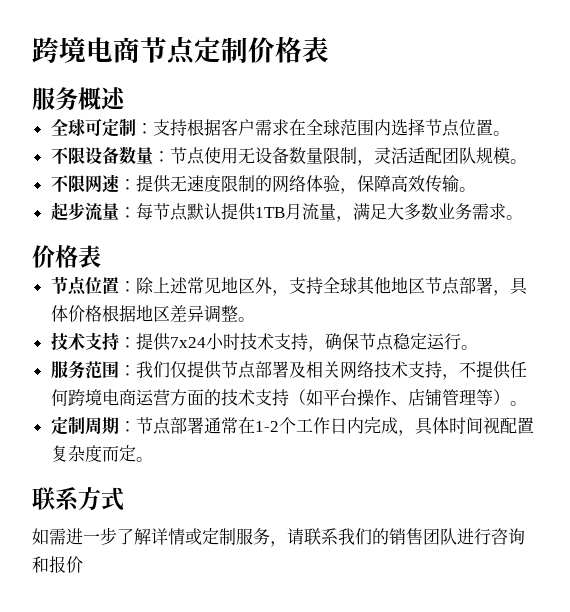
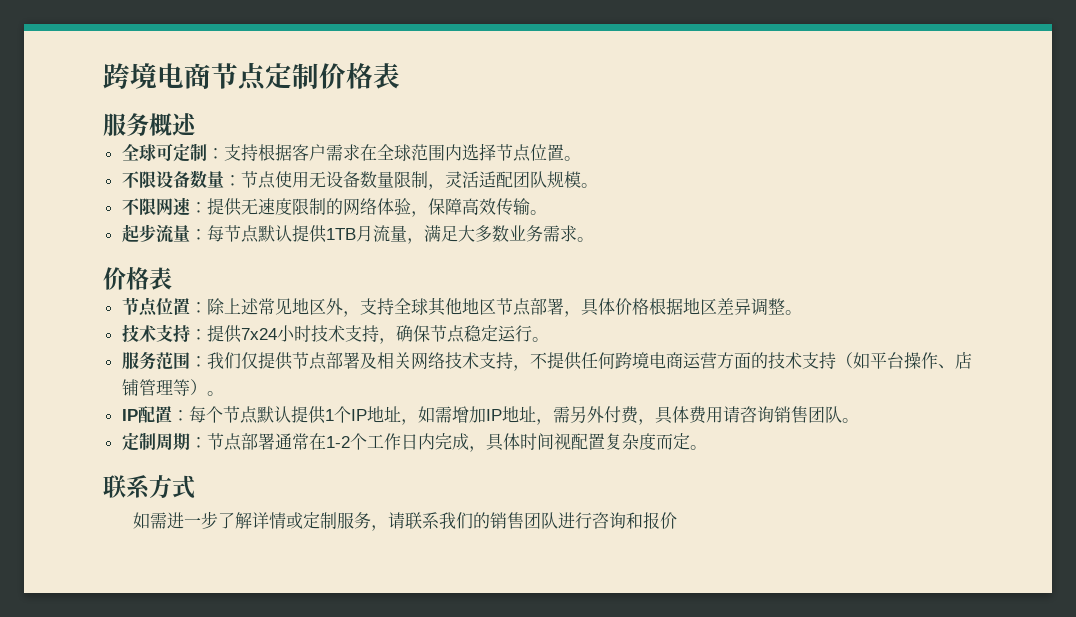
+ IP配置：每个节点默认提供1个IP地址，如需增加IP地址，需另外付费，具体费用请咨询销售团队。

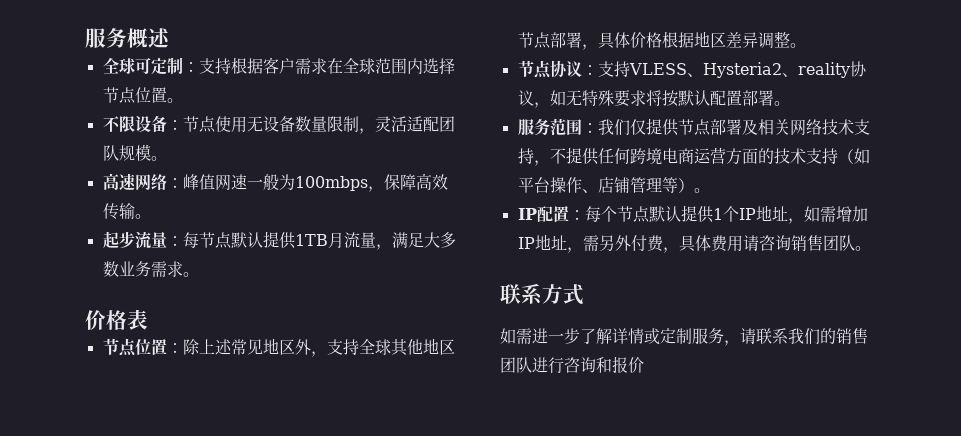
- 跨境电商节点定制价格表
- 不限设备数量：节点使用无设备数量限制，灵活适配团队规模。
+ 不限设备：节点使用无设备数量限制，灵活适配团队规模。
- 不限网速：提供无速度限制的网络体验，保障高效传输。
+ 高速网络：峰值网速一般为100mbps，保障高效传输。
- 技术支持：提供7x24小时技术支持，确保节点稳定运行。
+ 节点协议：支持VLESS、Hysteria2、reality协议，如无特殊要求将按默认配置部署。
- 定制周期：节点部署通常在1-2个工作日内完成，具体时间视配置复杂度而定。

